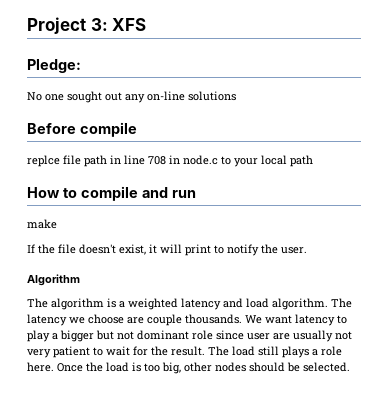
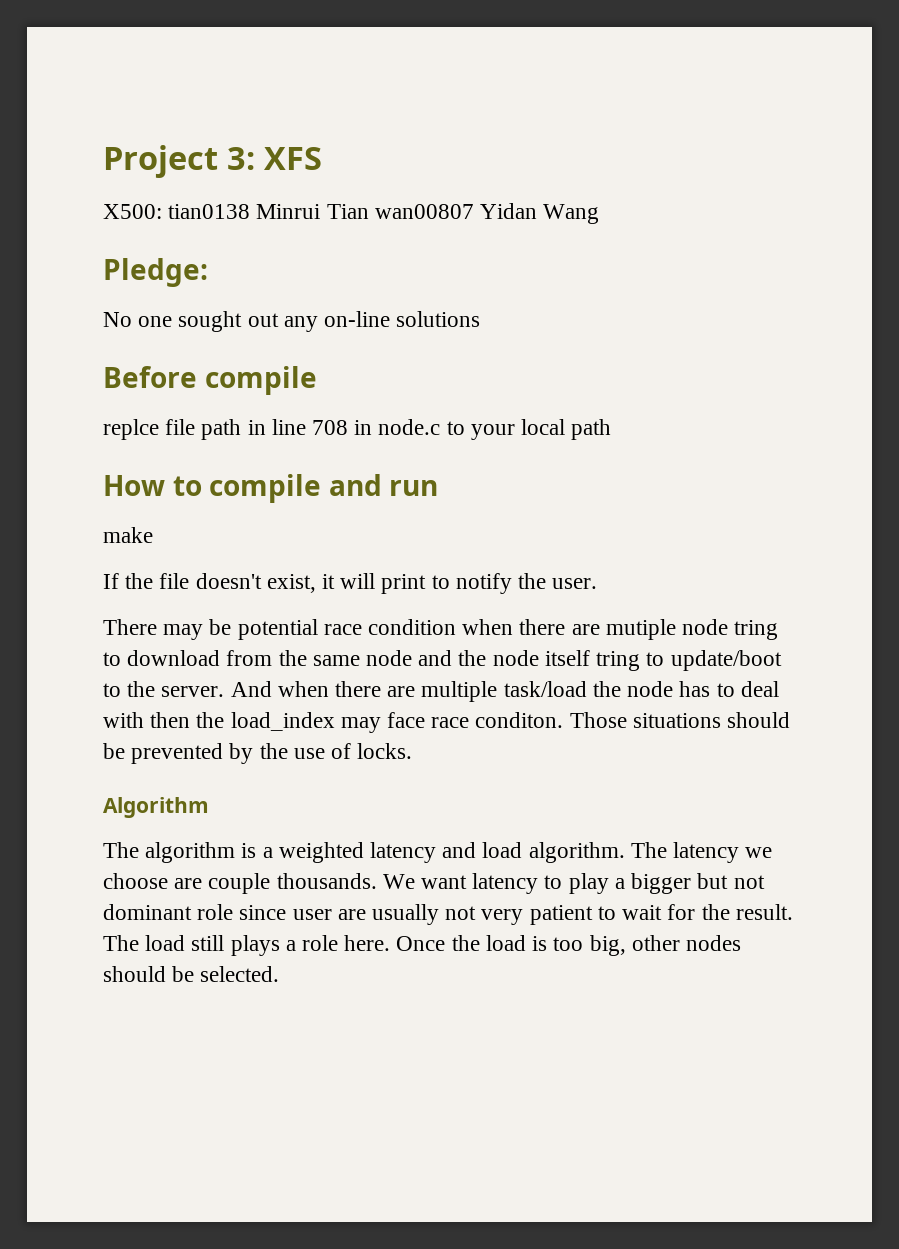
+ X500: tian0138 Minrui Tian wan00807 Yidan Wang
+ There may be potential race condition when there are mutiple node tring to download from the same node and the node itself tring to update/boot to the server. And when there are multiple task/load the node has to deal with then the load_index may face race conditon. Those situations should be prevented by the use of locks.

